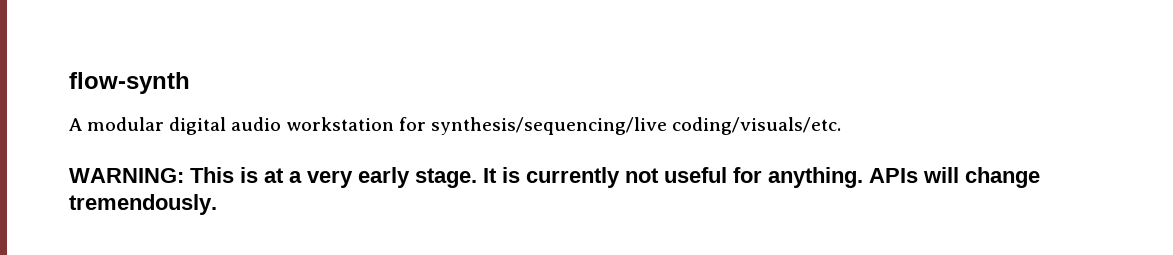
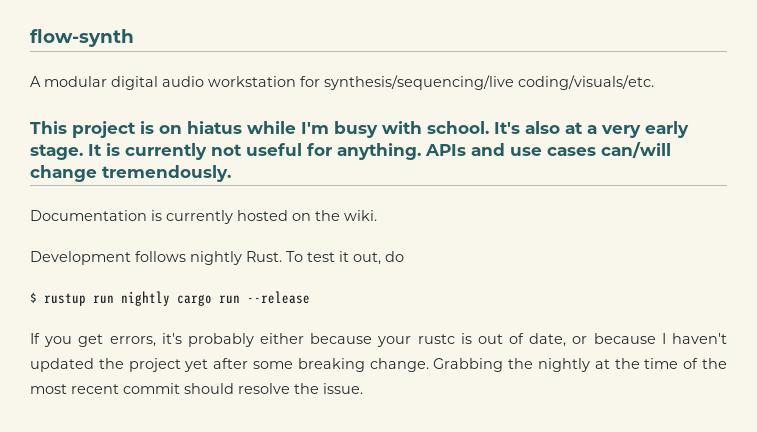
- WARNING: This is at a very early stage.
+ This project is on hiatus while I'm busy with school. It's also at a very early stage.
- APIs will change tremendously.
+ APIs and use cases can/will change tremendously.
+ Documentation is currently hosted on the wiki.
+ Development follows nightly Rust. To test it out, do
+ $ rustup run nightly cargo run --release
+ If you get errors, it's probably either because your rustc is out of date, or because I haven't updated the project yet after some breaking change. Grabbing the nightly at the time of the most recent commit should resolve the issue.

